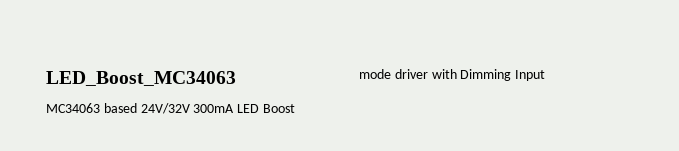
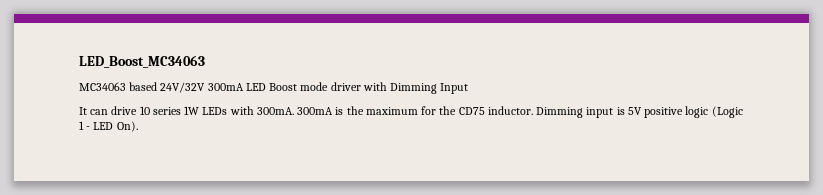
+ It can drive 10 series 1W LEDs with 300mA. 300mA is the maximum for the CD75 inductor. Dimming input is 5V positive logic (Logic 1 - LED On).

